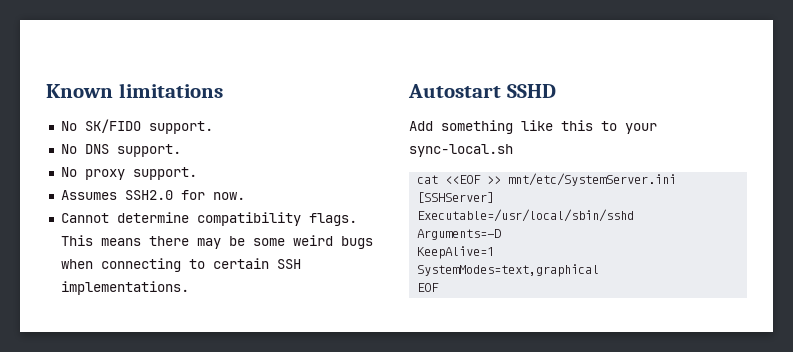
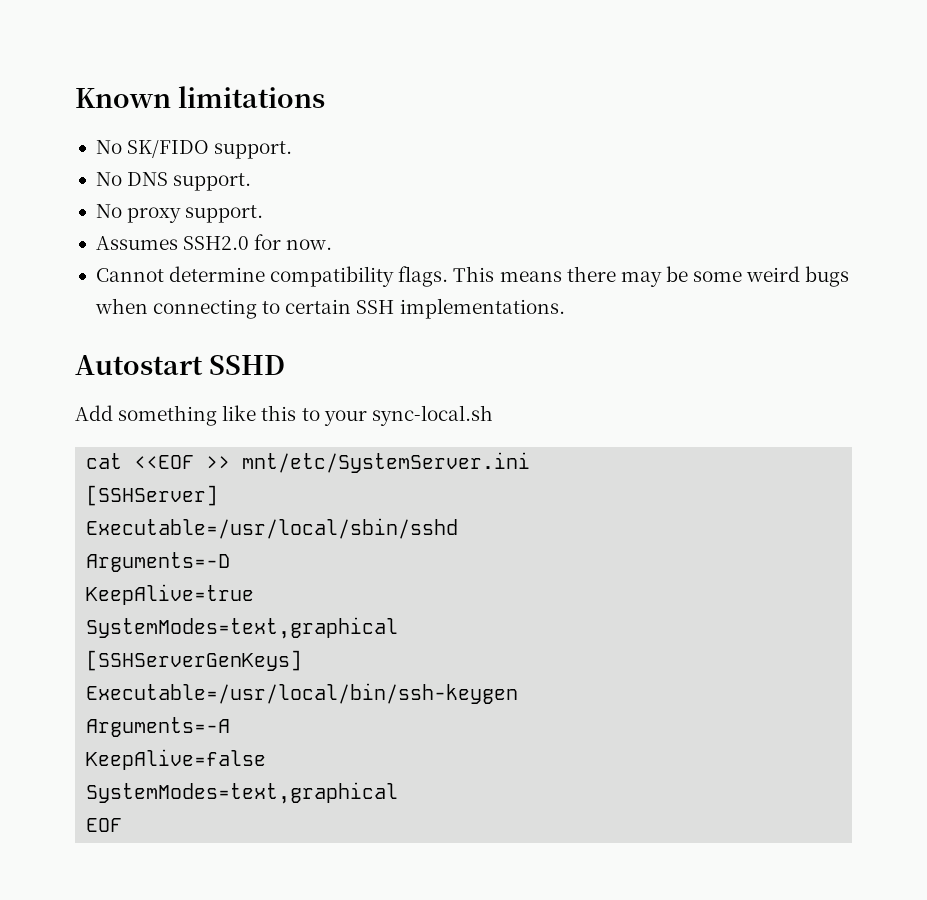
- KeepAlive=1
+ KeepAlive=true
+ SystemModes=text,graphical
+ [SSHServerGenKeys]
+ Executable=/usr/local/bin/ssh-keygen
+ Arguments=-A
+ KeepAlive=false

